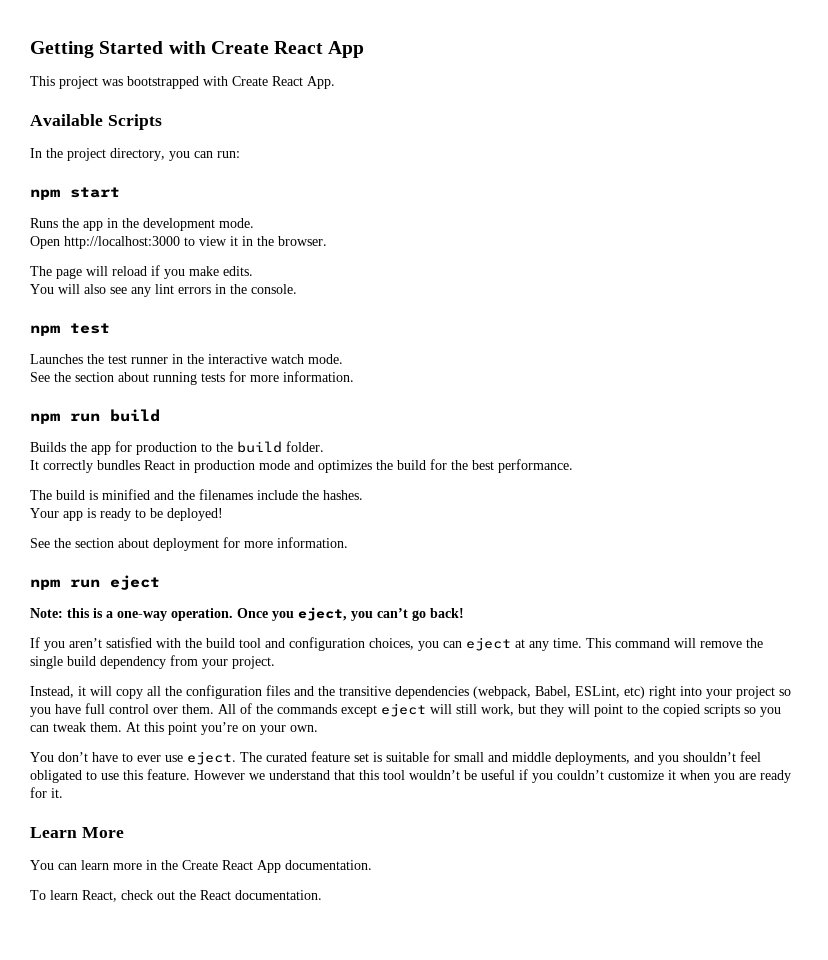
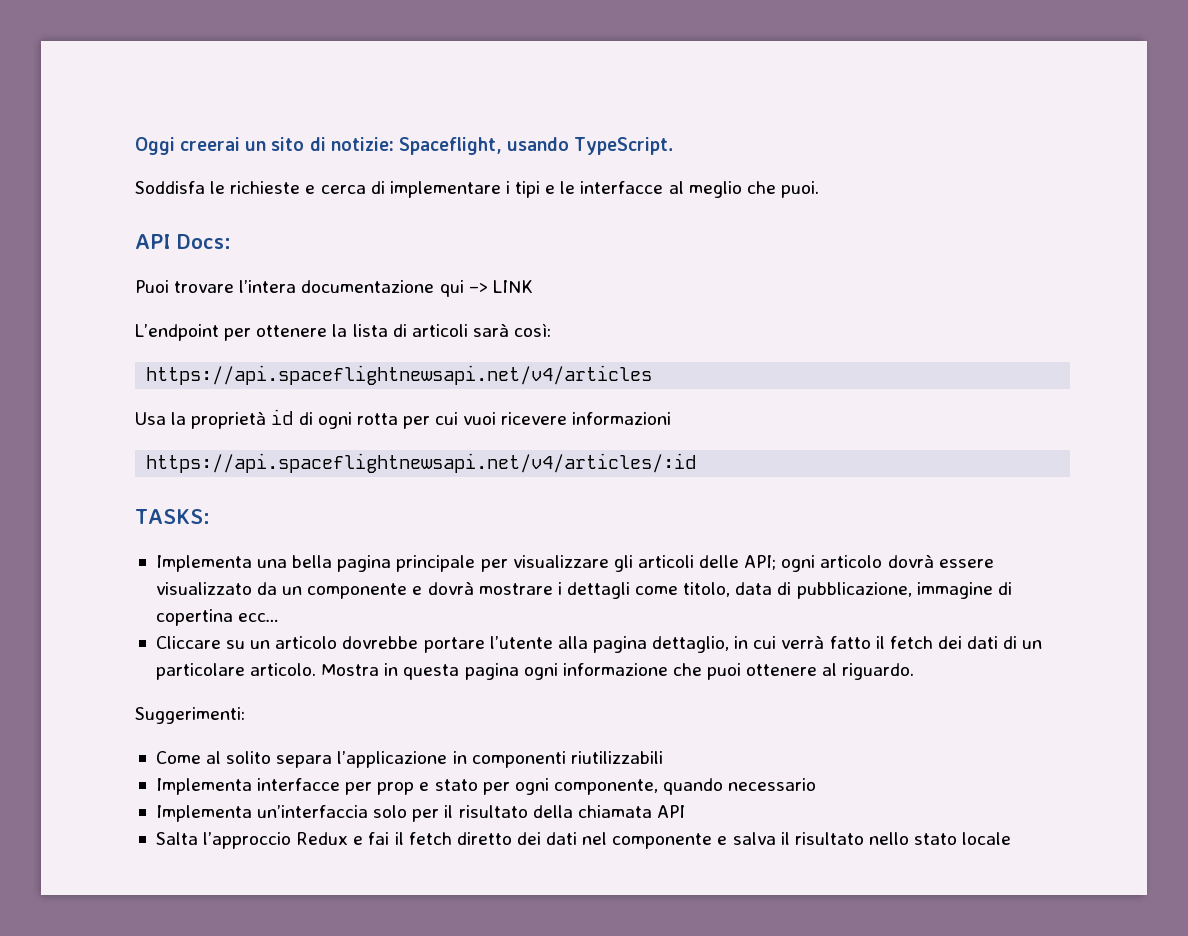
- Getting Started with Create React App
- This project was bootstrapped with Create React App.
- Available Scripts
- In the project directory, you can run:
- npm start
- Runs the app in the development mode.
- Open http://localhost:3000 to view it in the browser.
- The page will reload if you make edits.
- You will also see any lint errors in the console.
- npm test
- Launches the test runner in the interactive watch mode.
- See the section about running tests for more information.
- npm run build
- Builds the app for production to the build folder.
- It correctly bundles React in production mode and optimizes the build for the best performance.
- The build is minified and the filenames include the hashes.
- Your app is ready to be deployed!
- See the section about deployment for more information.
- npm run eject
- Note: this is a one-way operation. Once you eject, you can’t go back!
- If you aren’t satisfied with the build tool and configuration choices, you can eject at any time. This command will remove the single build dependency from your project.
- Instead, it will copy all the configuration files and the transitive dependencies (webpack, Babel, ESLint, etc) right into your project so you have full control over them. All of the commands except eject will still work, but they will point to the copied scripts so you can tweak them. At this point you’re on your own.
- You don’t have to ever use eject. The curated feature set is suitable for small and middle deployments, and you shouldn’t feel obligated to use this feature. However we understand that this tool wouldn’t be useful if you couldn’t customize it when you are ready for it.
- Learn More
- You can learn more in the Create React App documentation.
- To learn React, check out the React documentation.
+ Oggi creerai un sito di notizie: Spaceflight, usando TypeScript.
+ Soddisfa le richieste e cerca di implementare i tipi e le interfacce al meglio che puoi.
+ API Docs:
+ Puoi trovare l’intera documentazione qui –> LINK
+ L’endpoint per ottenere la lista di articoli sarà così:
+ https://api.spaceflightnewsapi.net/v4/articles
+ Usa la proprietà id di ogni rotta per cui vuoi ricevere informazioni
+ https://api.spaceflightnewsapi.net/v4/articles/:id
+ TASKS:
+ Implementa una bella pagina principale per visualizzare gli articoli delle API; ogni articolo dovrà essere visualizzato da un componente e dovrà mostrare i dettagli come titolo, data di pubblicazione, immagine di copertina ecc…
+ Cliccare su un articolo dovrebbe portare l’utente alla pagina dettaglio, in cui verrà fatto il fetch dei dati di un particolare articolo. Mostra in questa pagina ogni informazione che puoi ottenere al riguardo.
+ Suggerimenti:
+ Come al solito separa l’applicazione in componenti riutilizzabili
+ Implementa interfacce per prop e stato per ogni componente, quando necessario
+ Implementa un’interfaccia solo per il risultato della chiamata API
+ Salta l’approccio Redux e fai il fetch diretto dei dati nel componente e salva il risultato nello stato locale

